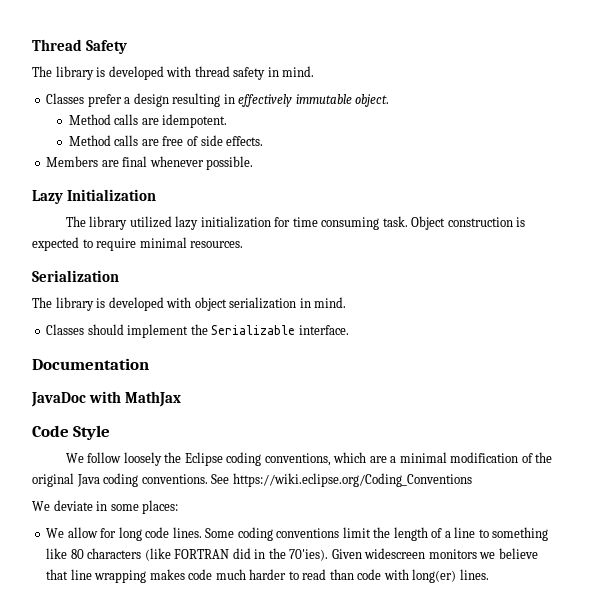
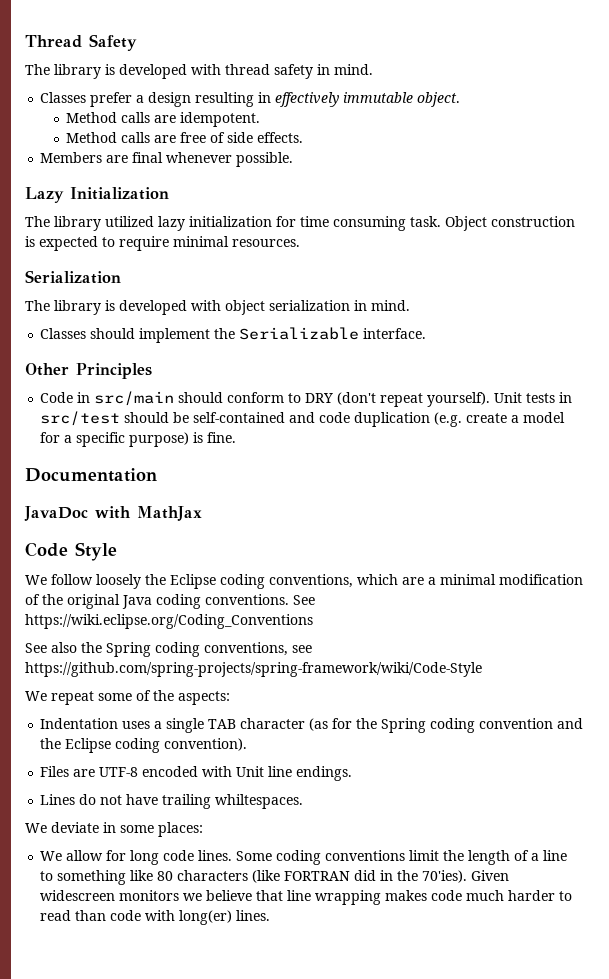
+ Other Principles
+ Code in src/main should conform to DRY (don't repeat yourself). Unit tests in src/test should be self-contained and code duplication (e.g. create a model for a specific purpose) is fine.
+ See also the Spring coding conventions, see https://github.com/spring-projects/spring-framework/wiki/Code-Style
+ We repeat some of the aspects:
+ Indentation uses a single TAB character (as for the Spring coding convention and the Eclipse coding convention).
+ Files are UTF-8 encoded with Unit line endings.
+ Lines do not have trailing whiltespaces.

